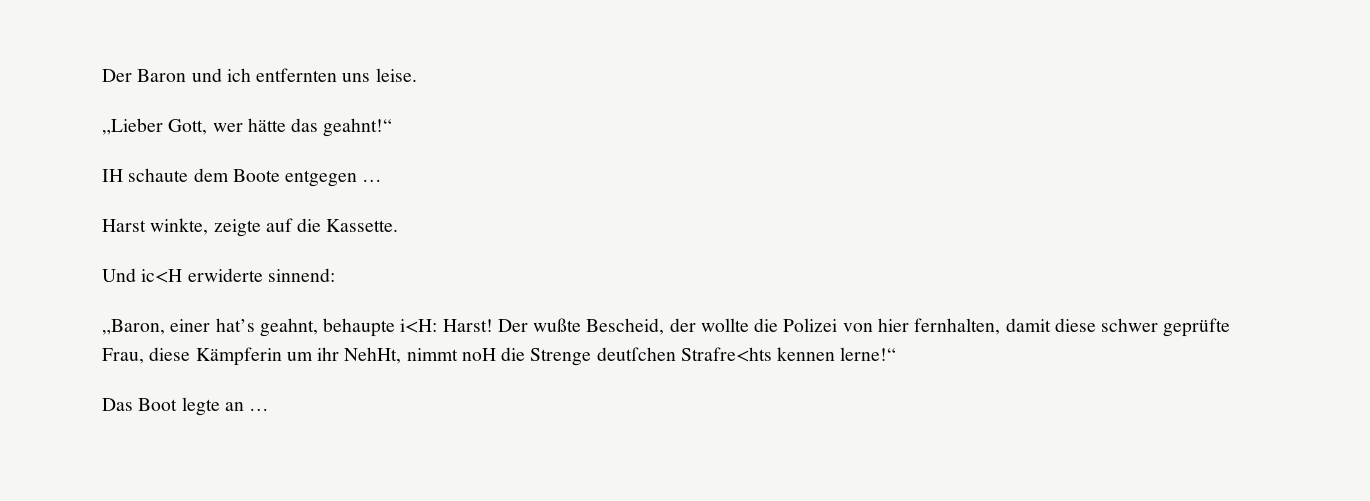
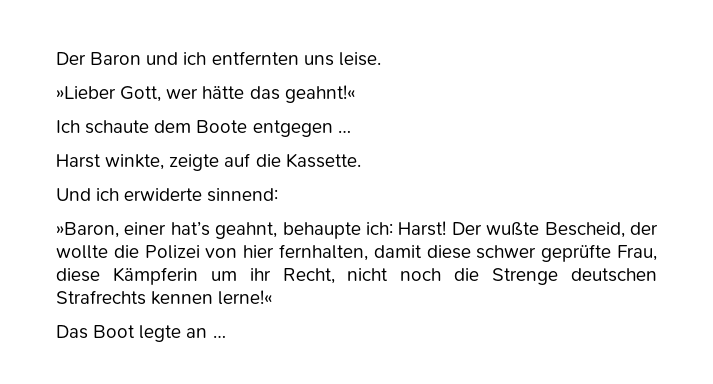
- „Lieber Gott, wer hätte das geahnt!“
- IH schaute dem Boote entgegen …
+ »Lieber Gott, wer hätte das geahnt!«
+ Ich schaute dem Boote entgegen …
- Und ic<H erwiderte sinnend:
+ Und ich erwiderte sinnend:
- „Baron, einer hat’s geahnt, behaupte i<H: Harst!
+ »Baron, einer hat’s geahnt, behaupte ich: Harst!
- Der wußte Bescheid, der wollte die Polizei von hier fernhalten, damit diese schwer geprüfte Frau, diese Kämpferin um ihr NehHt, nimmt noH die Strenge deutſchen Strafre<hts kennen lerne!“
+ Der wußte Bescheid, der wollte die Polizei von hier fernhalten, damit diese schwer geprüfte Frau, diese Kämpferin um ihr Recht, nicht noch die Strenge deutschen Strafrechts kennen lerne!«

